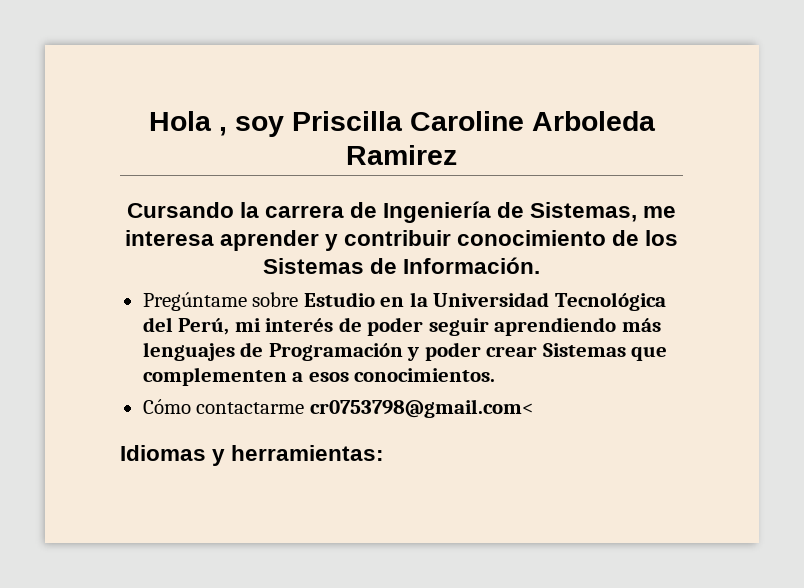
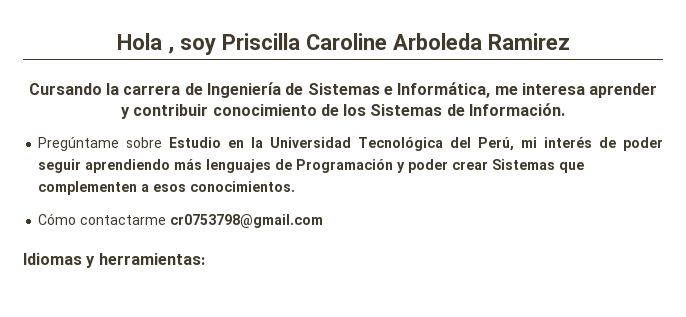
- Cursando la carrera de Ingeniería de Sistemas, me interesa aprender y contribuir conocimiento de los Sistemas de Información.
+ Cursando la carrera de Ingeniería de Sistemas e Informática, me interesa aprender y contribuir conocimiento de los Sistemas de Información.
- Cómo contactarme cr0753798@gmail.com<
+ Cómo contactarme cr0753798@gmail.com

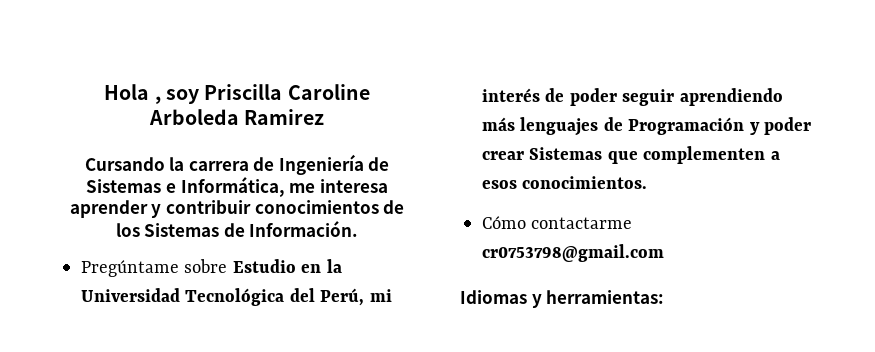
- Cursando la carrera de Ingeniería de Sistemas e Informática, me interesa aprender y contribuir conocimiento de los Sistemas de Información.
+ Cursando la carrera de Ingeniería de Sistemas e Informática, me interesa aprender y contribuir conocimientos de los Sistemas de Información.

